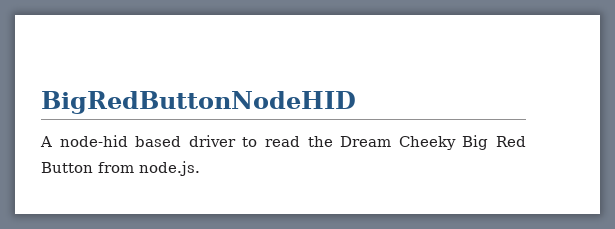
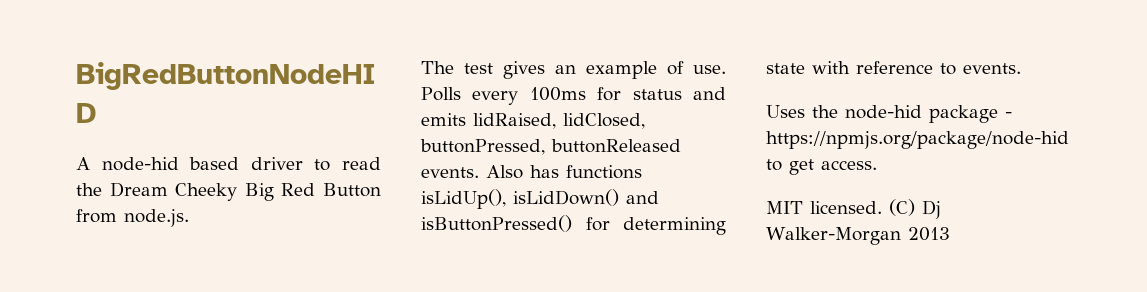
+ The test gives an example of use. Polls every 100ms for status and emits lidRaised, lidClosed, buttonPressed, buttonReleased events. Also has functions isLidUp(), isLidDown() and isButtonPressed() for determining state with reference to events.
+ Uses the node-hid package - https://npmjs.org/package/node-hid to get access.
+ MIT licensed. (C) Dj Walker-Morgan 2013

